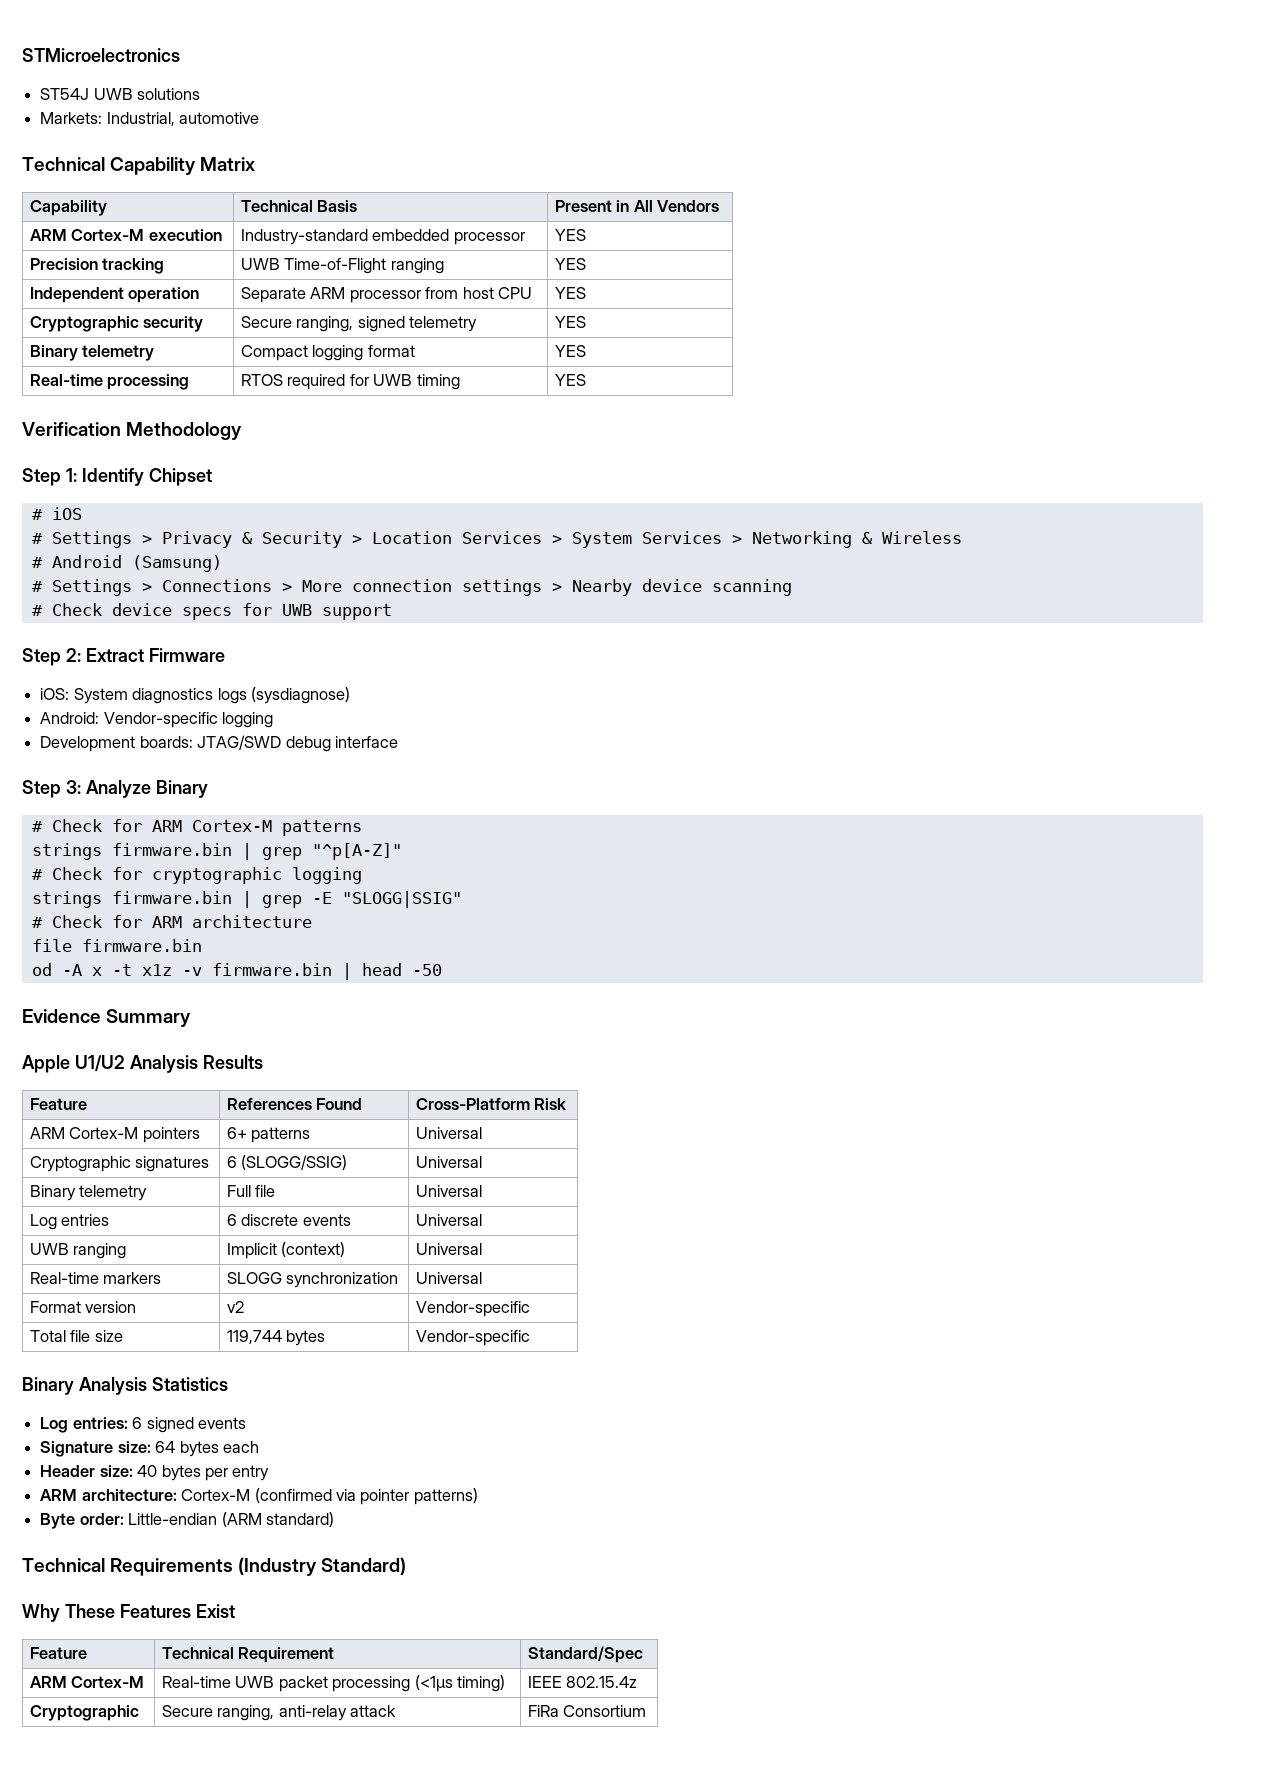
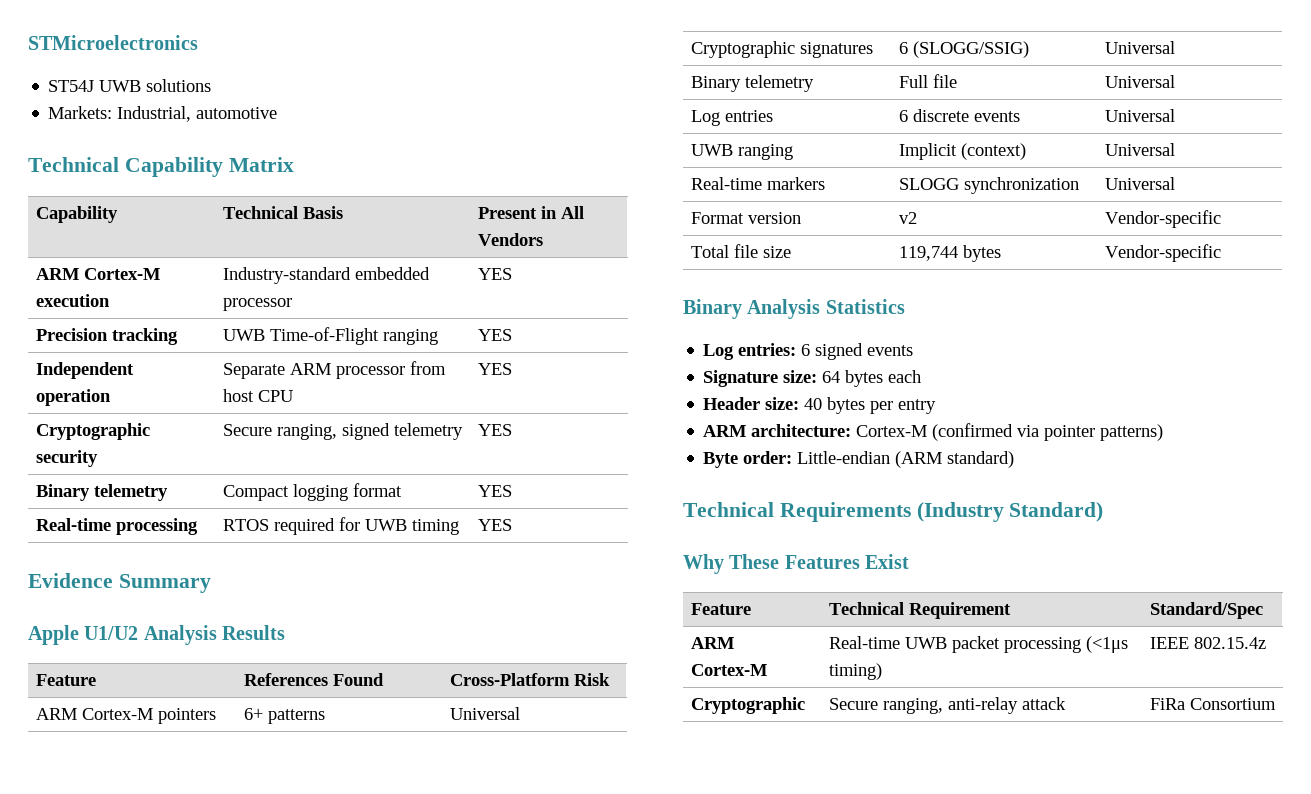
- Verification Methodology
- Step 1: Identify Chipset
- # iOS
- # Settings > Privacy & Security > Location Services > System Services > Networking & Wireless
- # Android (Samsung)
- # Settings > Connections > More connection settings > Nearby device scanning
- # Check device specs for UWB support
- Step 2: Extract Firmware
- iOS: System diagnostics logs (sysdiagnose)
- Android: Vendor-specific logging
- Development boards: JTAG/SWD debug interface
- Step 3: Analyze Binary
- # Check for ARM Cortex-M patterns
- strings firmware.bin | grep "^p[A-Z]"
- # Check for cryptographic logging
- strings firmware.bin | grep -E "SLOGG|SSIG"
- # Check for ARM architecture
- file firmware.bin
- od -A x -t x1z -v firmware.bin | head -50

